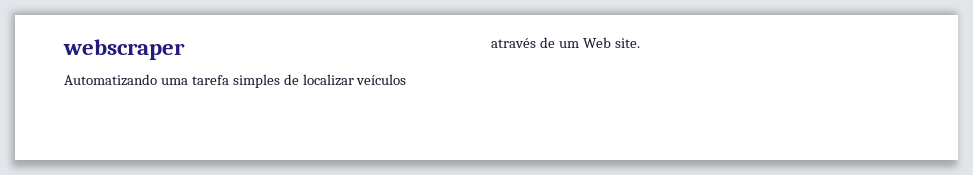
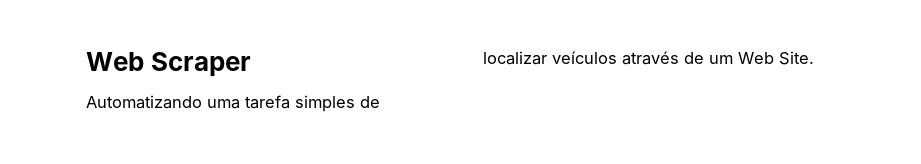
- webscraper
+ Web Scraper
- Automatizando uma tarefa simples de localizar veículos através de um Web site.
+ Automatizando uma tarefa simples de localizar veículos através de um Web Site.

